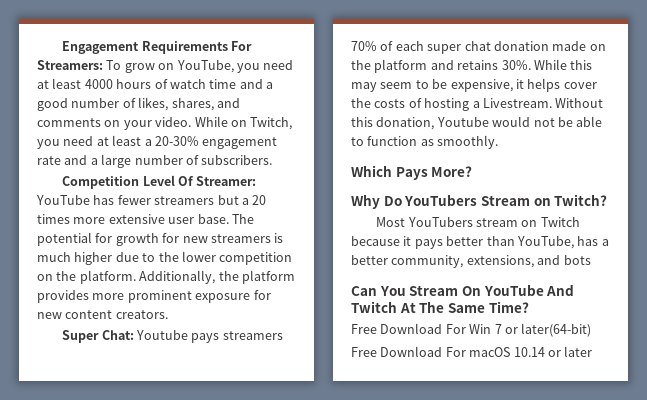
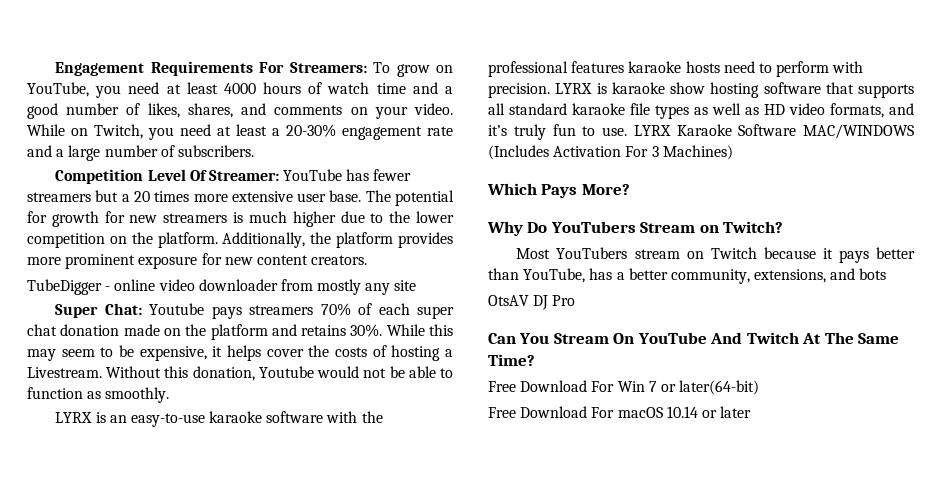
+ TubeDigger - online video downloader from mostly any site
+ LYRX is an easy-to-use karaoke software with the professional features karaoke hosts need to perform with precision. LYRX is karaoke show hosting software that supports all standard karaoke file types as well as HD video formats, and it’s truly fun to use. LYRX Karaoke Software MAC/WINDOWS (Includes Activation For 3 Machines)
+ OtsAV DJ Pro

